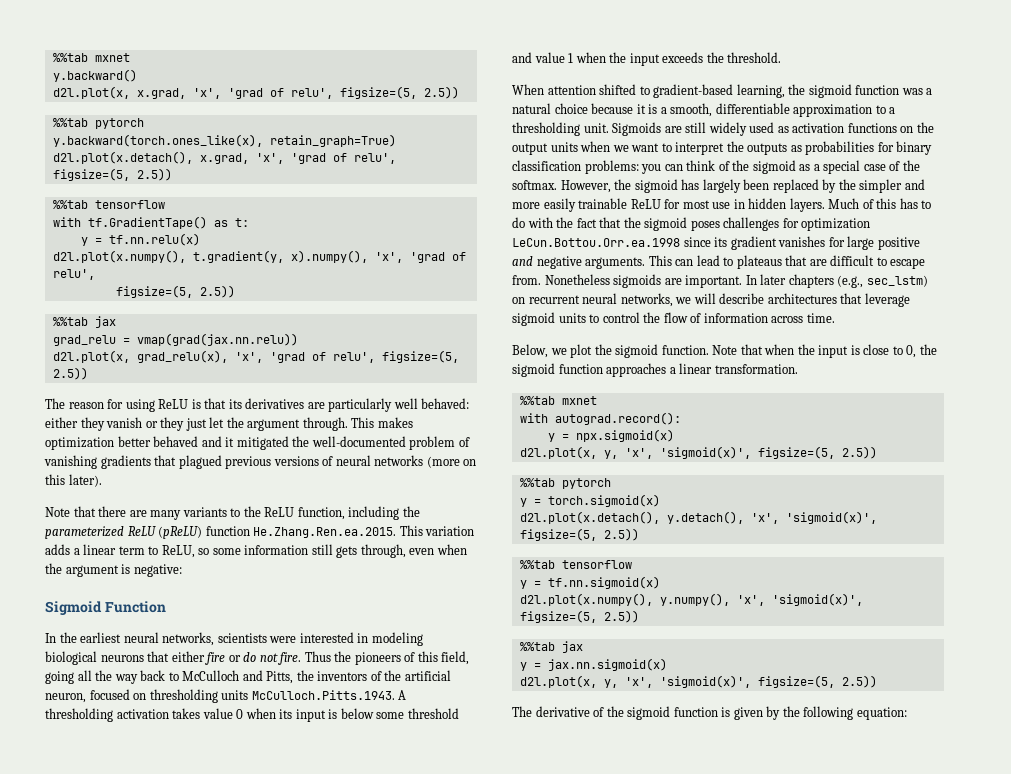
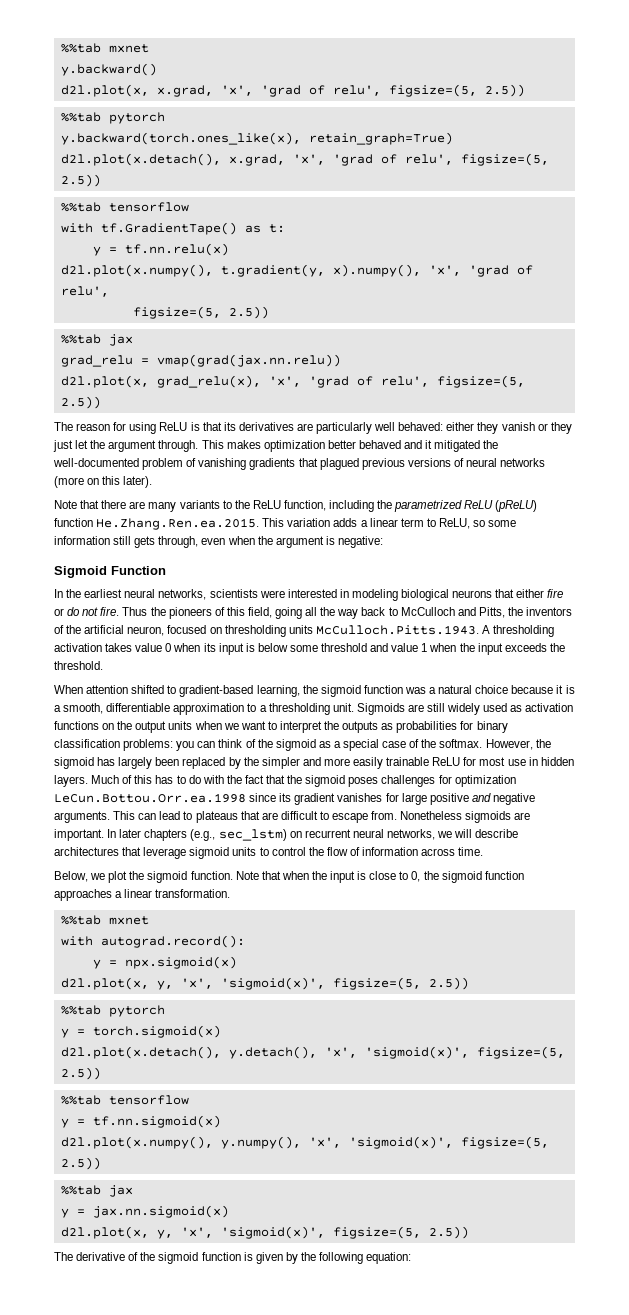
- Note that there are many variants to the ReLU function, including the parameterized ReLU (pReLU) function He.Zhang.Ren.ea.2015. This variation adds a linear term to ReLU, so some information still gets through, even when the argument is negative:
+ Note that there are many variants to the ReLU function, including the parametrized ReLU (pReLU) function He.Zhang.Ren.ea.2015. This variation adds a linear term to ReLU, so some information still gets through, even when the argument is negative:

